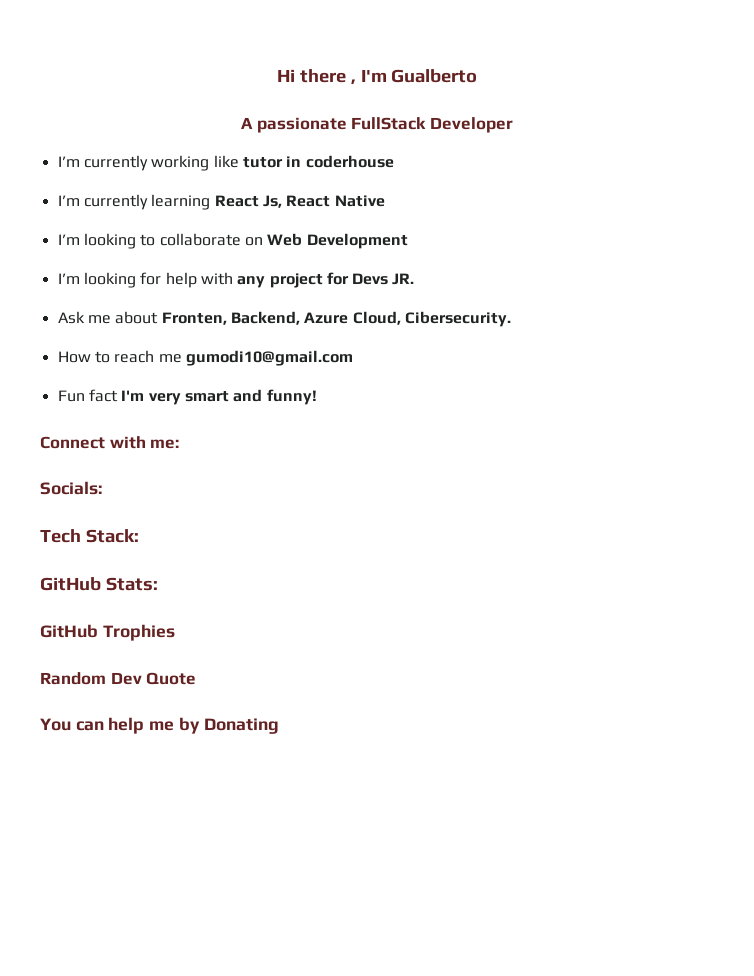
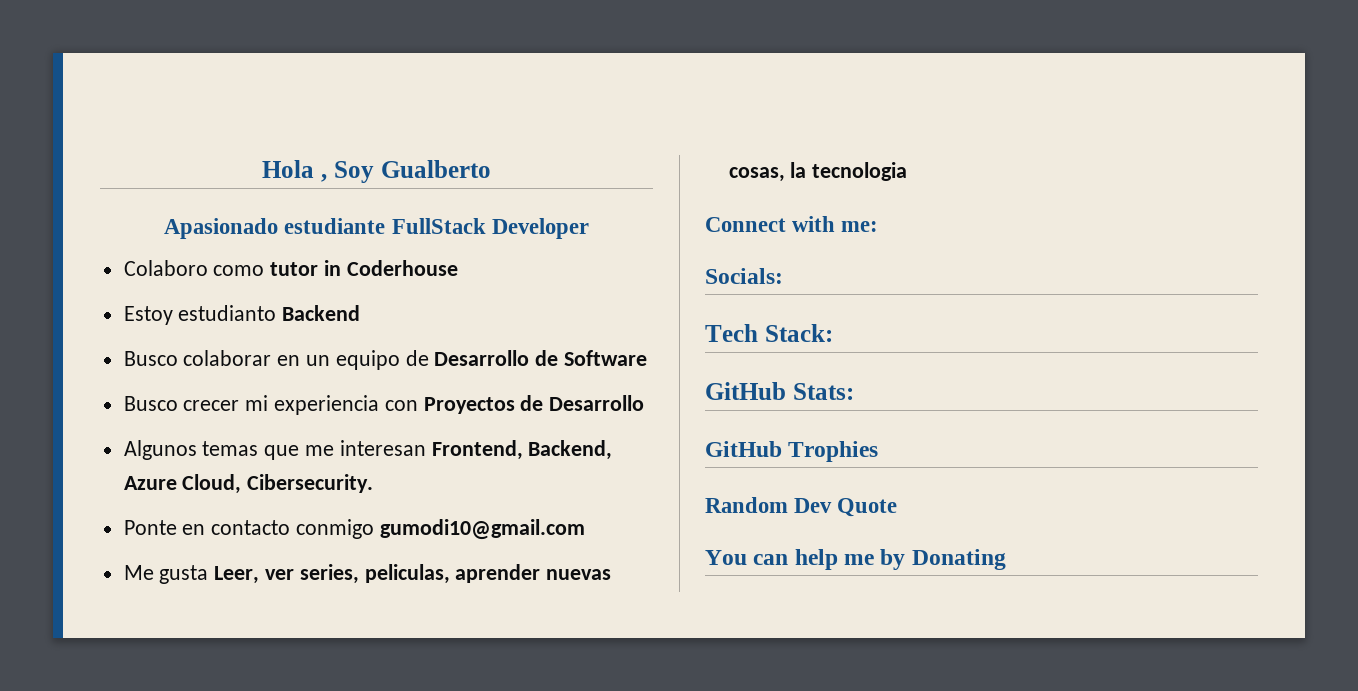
- Hi there , I'm Gualberto
+ Hola , Soy Gualberto
- A passionate FullStack Developer
+ Apasionado estudiante FullStack Developer
- I’m currently working like tutor in coderhouse
- I’m currently learning React Js, React Native
- I’m looking to collaborate on Web Development
- I’m looking for help with any project for Devs JR.
- Ask me about Fronten, Backend, Azure Cloud, Cibersecurity.
- How to reach me gumodi10@gmail.com
- Fun fact I'm very smart and funny!
+ Colaboro como tutor in Coderhouse
+ Estoy estudianto Backend
+ Busco colaborar en un equipo de Desarrollo de Software
+ Busco crecer mi experiencia con Proyectos de Desarrollo
+ Algunos temas que me interesan Frontend, Backend, Azure Cloud, Cibersecurity.
+ Ponte en contacto conmigo gumodi10@gmail.com
+ Me gusta Leer, ver series, peliculas, aprender nuevas cosas, la tecnologia

